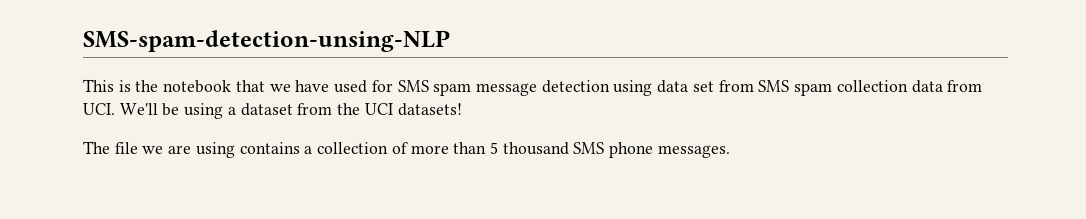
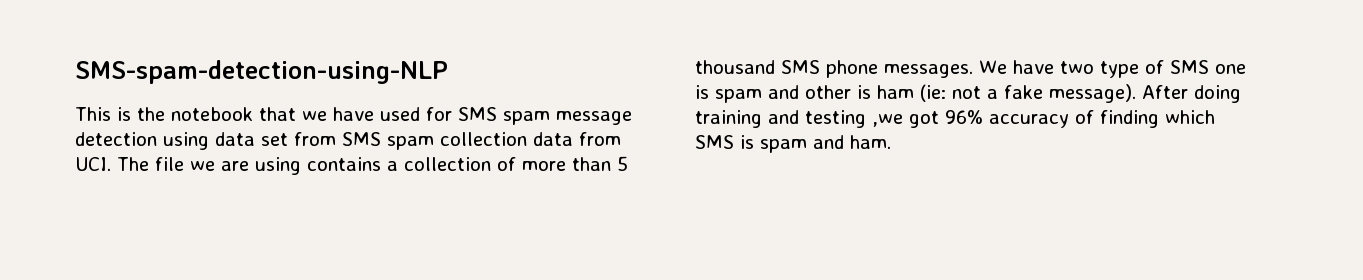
- SMS-spam-detection-unsing-NLP
+ SMS-spam-detection-using-NLP
- This is the notebook that we have used for SMS spam message detection using data set from SMS spam collection data from UCI. We'll be using a dataset from the UCI datasets!
- The file we are using contains a collection of more than 5 thousand SMS phone messages.
+ This is the notebook that we have used for SMS spam message detection using data set from SMS spam collection data from UCI. The file we are using contains a collection of more than 5 thousand SMS phone messages.
+ We have two type of SMS one is spam and other is ham (ie: not a fake message). After doing training and testing ,we got 96% accuracy of finding which SMS is spam and ham.

